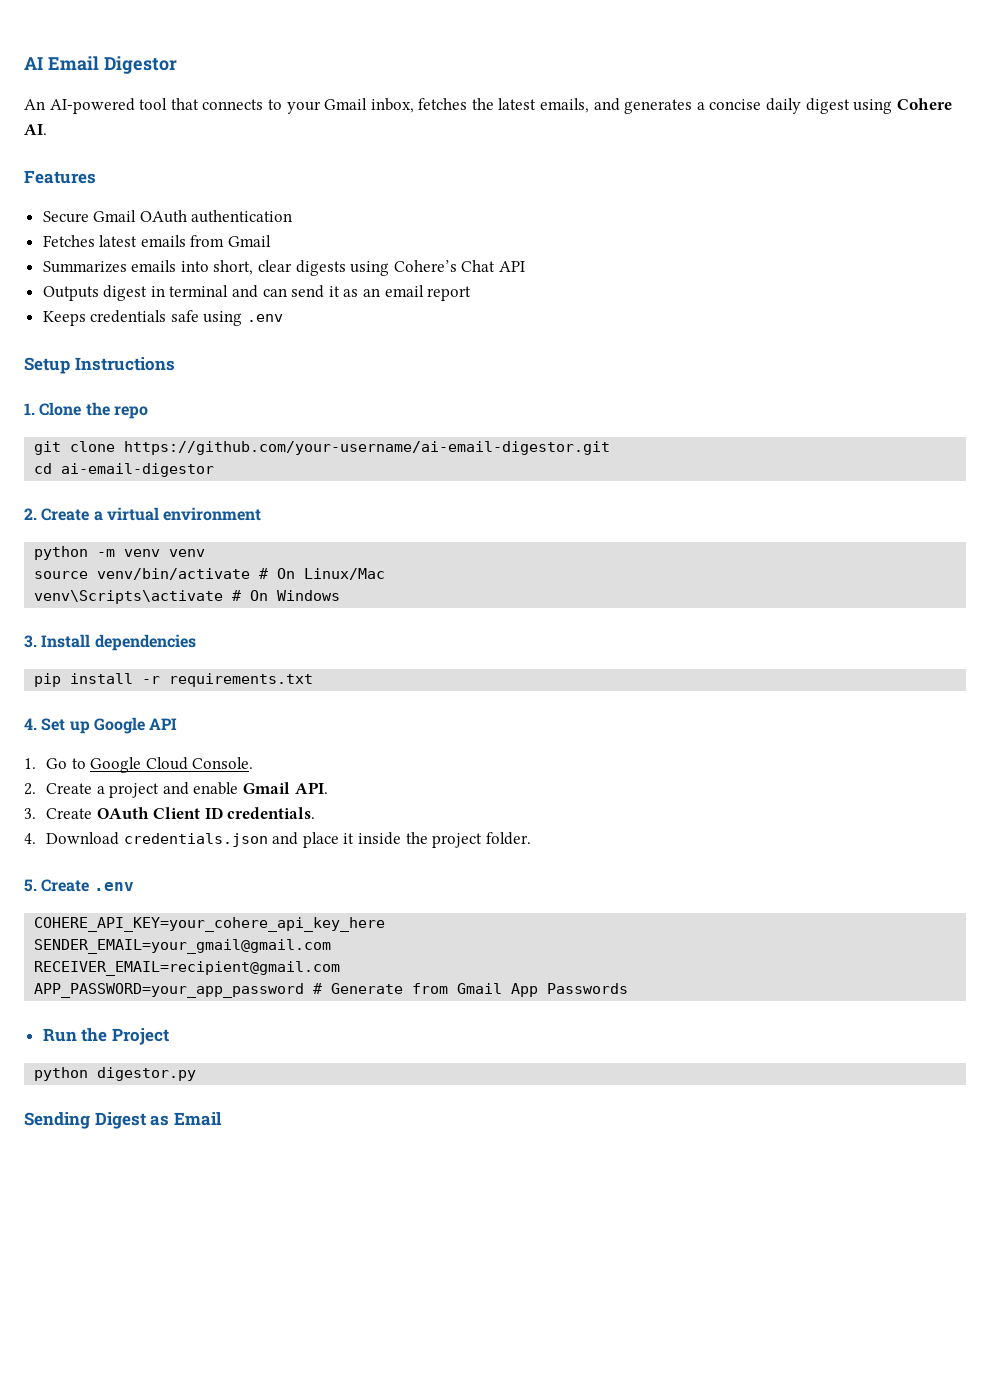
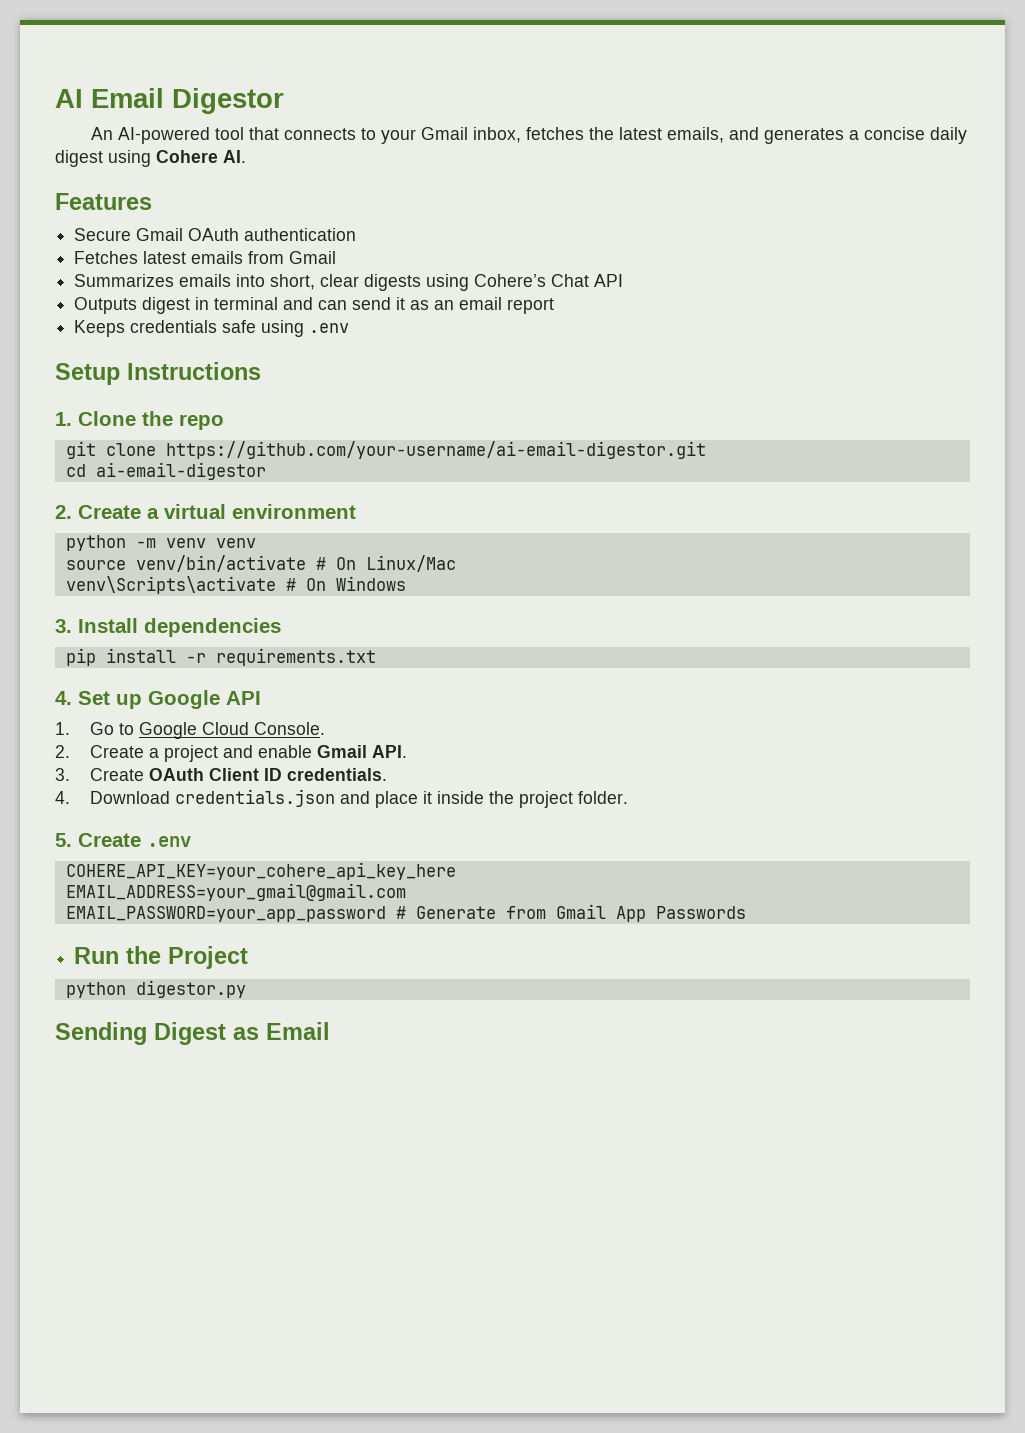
- SENDER_EMAIL=your_gmail@gmail.com
- RECEIVER_EMAIL=recipient@gmail.com
- APP_PASSWORD=your_app_password # Generate from Gmail App Passwords
+ EMAIL_ADDRESS=your_gmail@gmail.com
+ EMAIL_PASSWORD=your_app_password # Generate from Gmail App Passwords

